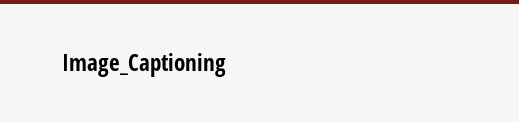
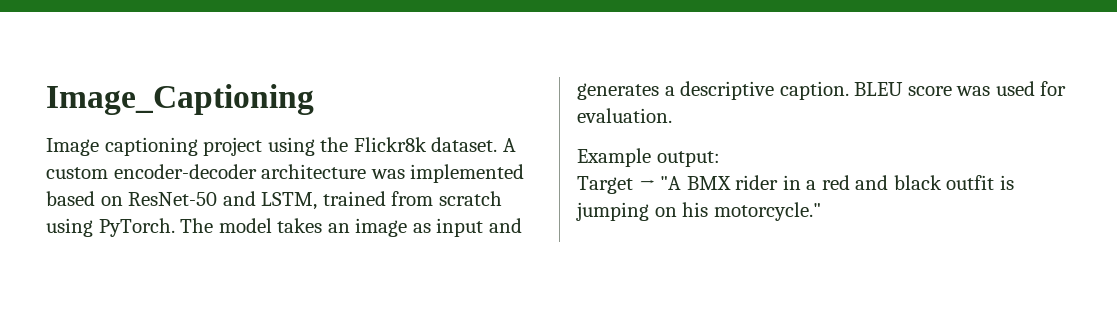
+ Image captioning project using the Flickr8k dataset. A custom encoder-decoder architecture was implemented based on ResNet-50 and LSTM, trained from scratch using PyTorch. The model takes an image as input and generates a descriptive caption. BLEU score was used for evaluation.
+ Example output:
+ Target → "A BMX rider in a red and black outfit is jumping on his motorcycle."

